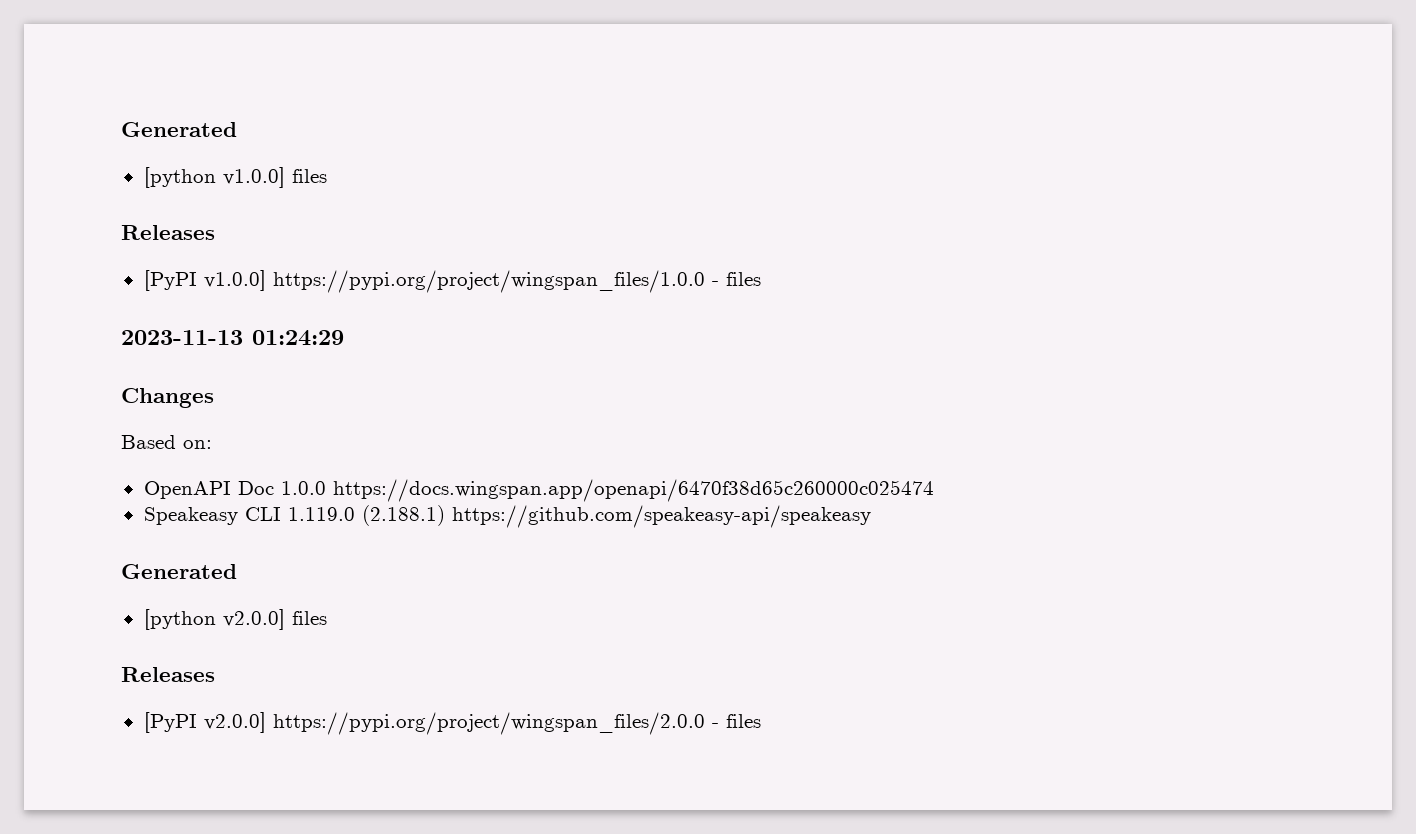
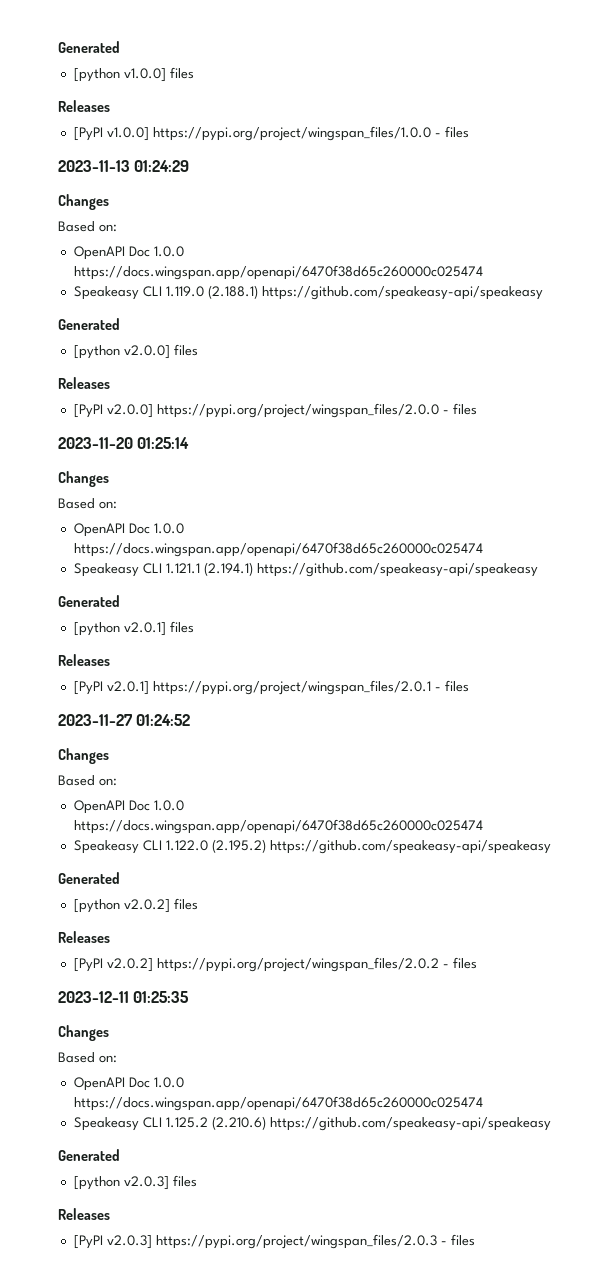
+ 2023-11-20 01:25:14
+ Changes
+ Based on:
+ OpenAPI Doc 1.0.0 https://docs.wingspan.app/openapi/6470f38d65c260000c025474
+ Speakeasy CLI 1.121.1 (2.194.1) https://github.com/speakeasy-api/speakeasy
+ Generated
+ [python v2.0.1] files
+ Releases
+ [PyPI v2.0.1] https://pypi.org/project/wingspan_files/2.0.1 - files
+ 2023-11-27 01:24:52
+ Changes
+ Based on:
+ OpenAPI Doc 1.0.0 https://docs.wingspan.app/openapi/6470f38d65c260000c025474
+ Speakeasy CLI 1.122.0 (2.195.2) https://github.com/speakeasy-api/speakeasy
+ Generated
+ [python v2.0.2] files
+ Releases
+ [PyPI v2.0.2] https://pypi.org/project/wingspan_files/2.0.2 - files
+ 2023-12-11 01:25:35
+ Changes
+ Based on:
+ OpenAPI Doc 1.0.0 https://docs.wingspan.app/openapi/6470f38d65c260000c025474
+ Speakeasy CLI 1.125.2 (2.210.6) https://github.com/speakeasy-api/speakeasy
+ Generated
+ [python v2.0.3] files
+ Releases
+ [PyPI v2.0.3] https://pypi.org/project/wingspan_files/2.0.3 - files

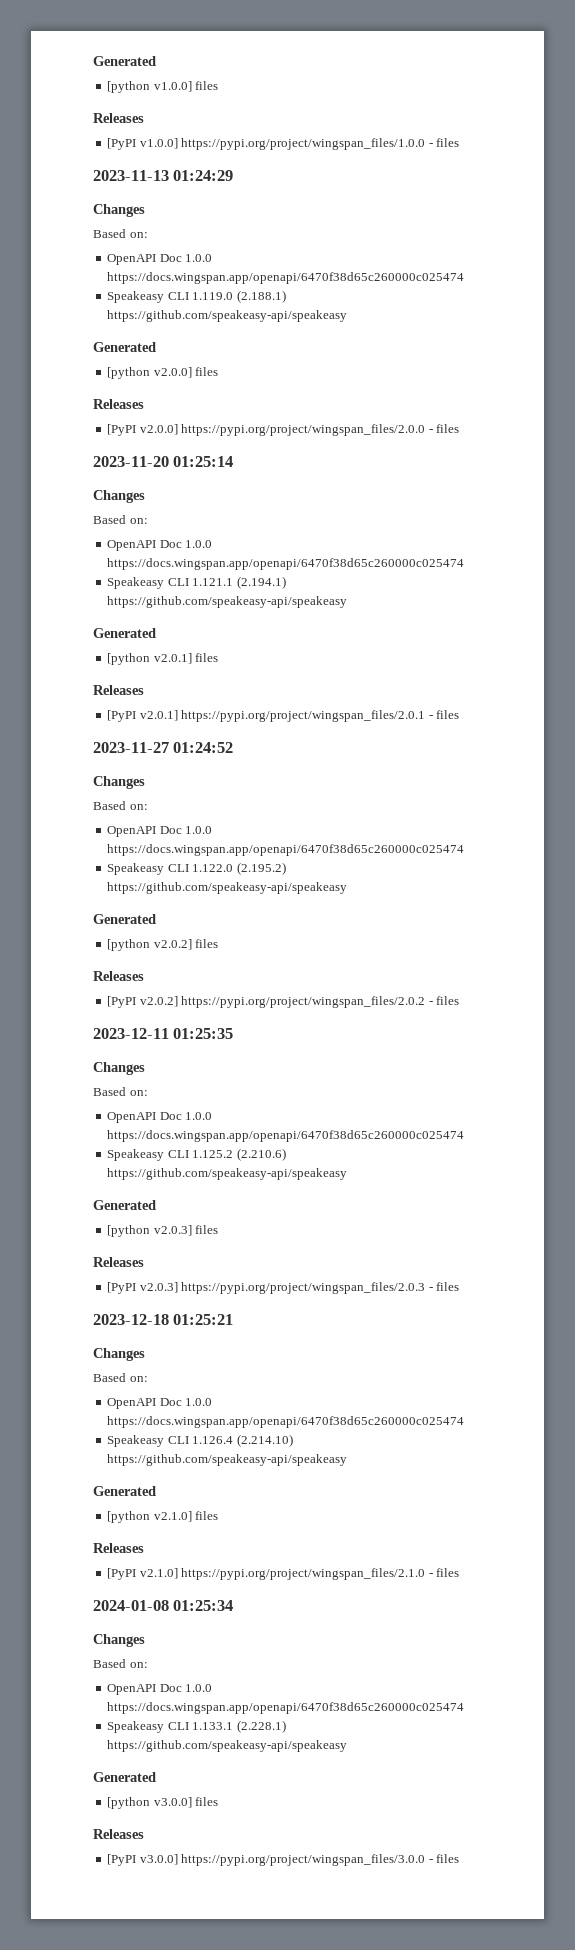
+ 2023-12-18 01:25:21
+ Changes
+ Based on:
+ OpenAPI Doc 1.0.0 https://docs.wingspan.app/openapi/6470f38d65c260000c025474
+ Speakeasy CLI 1.126.4 (2.214.10) https://github.com/speakeasy-api/speakeasy
+ Generated
+ [python v2.1.0] files
+ Releases
+ [PyPI v2.1.0] https://pypi.org/project/wingspan_files/2.1.0 - files
+ 2024-01-08 01:25:34
+ Changes
+ Based on:
+ OpenAPI Doc 1.0.0 https://docs.wingspan.app/openapi/6470f38d65c260000c025474
+ Speakeasy CLI 1.133.1 (2.228.1) https://github.com/speakeasy-api/speakeasy
+ Generated
+ [python v3.0.0] files
+ Releases
+ [PyPI v3.0.0] https://pypi.org/project/wingspan_files/3.0.0 - files

